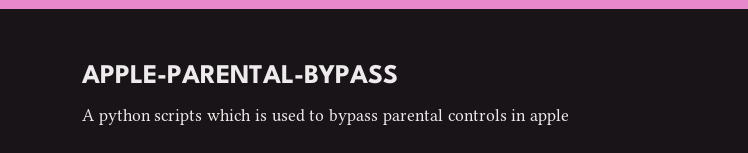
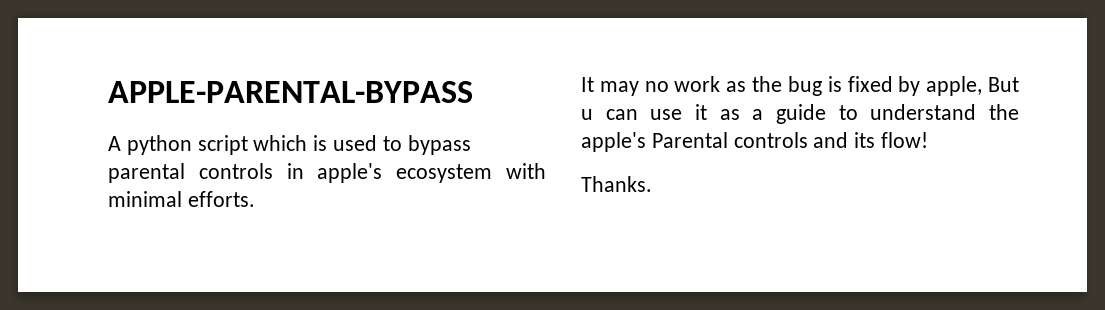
- A python scripts which is used to bypass parental controls in apple
+ A python script which is used to bypass parental controls in apple's ecosystem with minimal efforts.
+ It may no work as the bug is fixed by apple, But u can use it as a guide to understand the apple's Parental controls and its flow!
+ Thanks.

